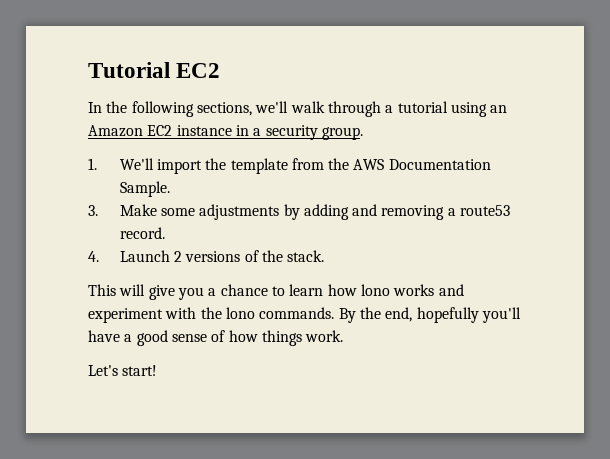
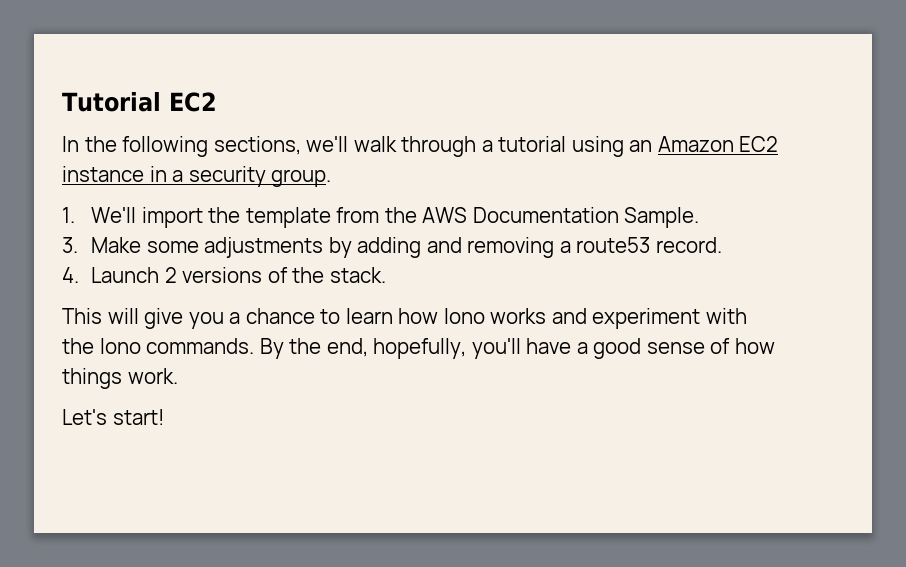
- By the end, hopefully you'll have a good sense of how things work.
+ By the end, hopefully, you'll have a good sense of how things work.

